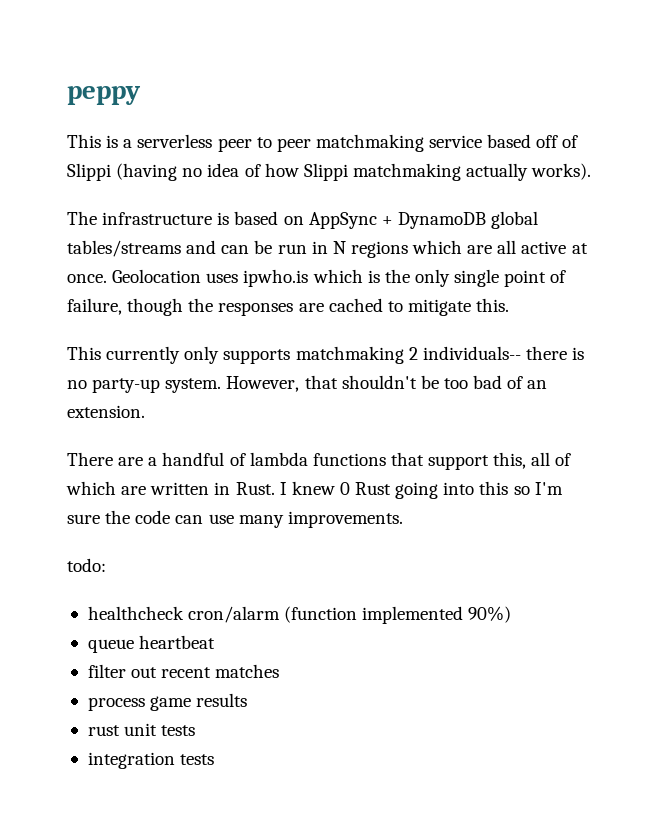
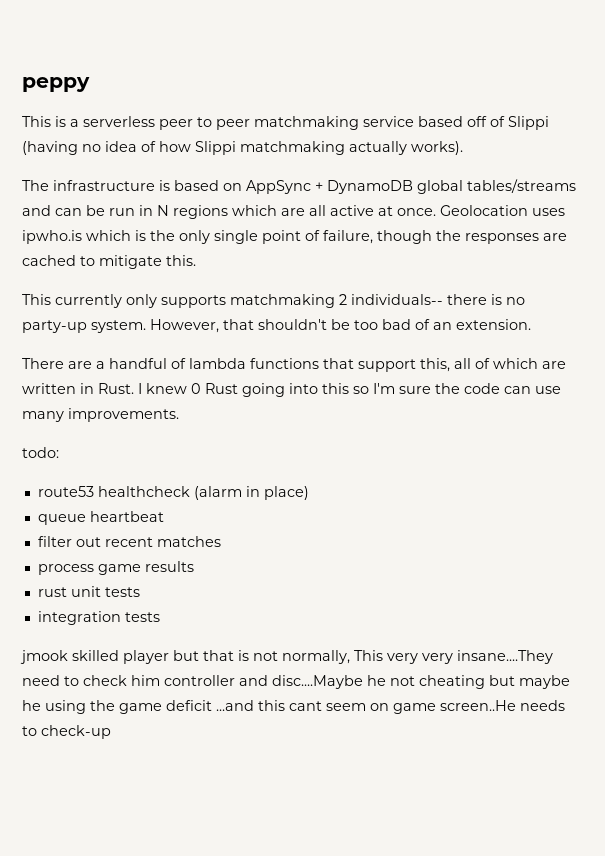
- healthcheck cron/alarm (function implemented 90%)
+ route53 healthcheck (alarm in place)
+ jmook skilled player but that is not normally, This very very insane....They need to check him controller and disc....Maybe he not cheating but maybe he using the game deficit ...and this cant seem on game screen..He needs to check-up

